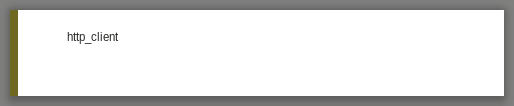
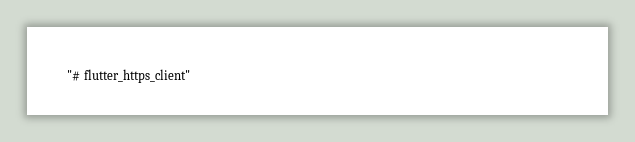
- http_client
+ "# flutter_https_client"

